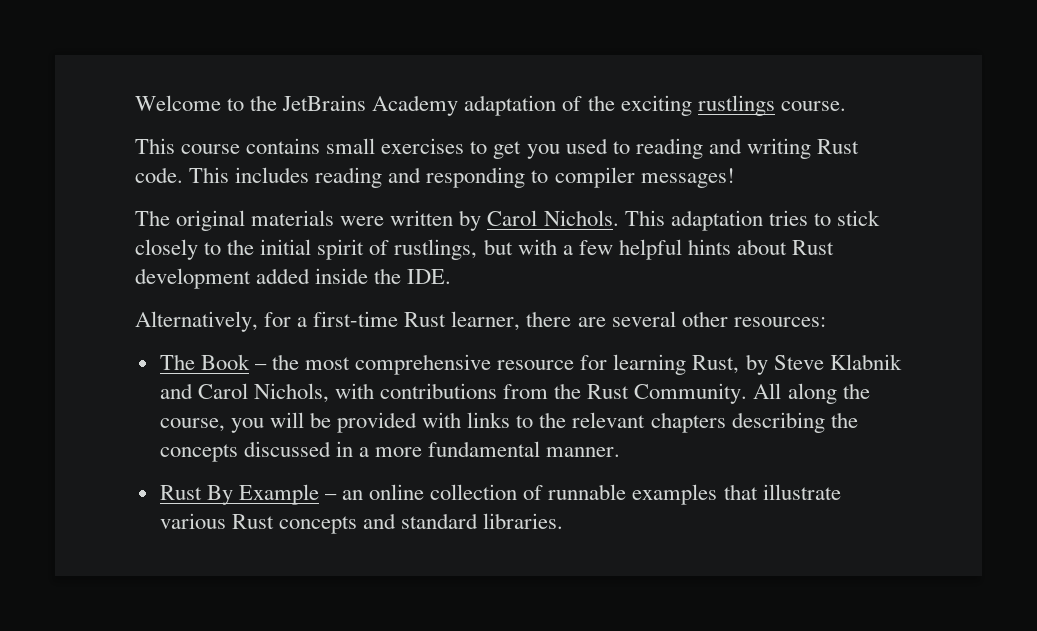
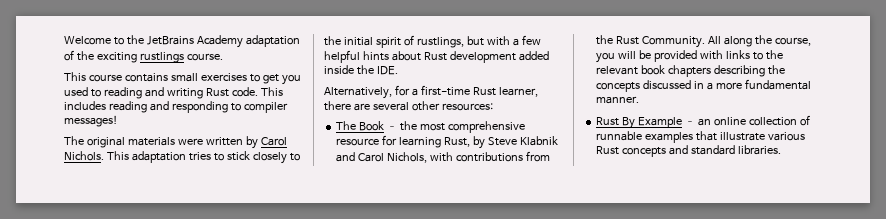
- All along the course, you will be provided with links to the relevant chapters describing the concepts discussed in a more fundamental manner.
+ All along the course, you will be provided with links to the relevant book chapters describing the concepts discussed in a more fundamental manner.

